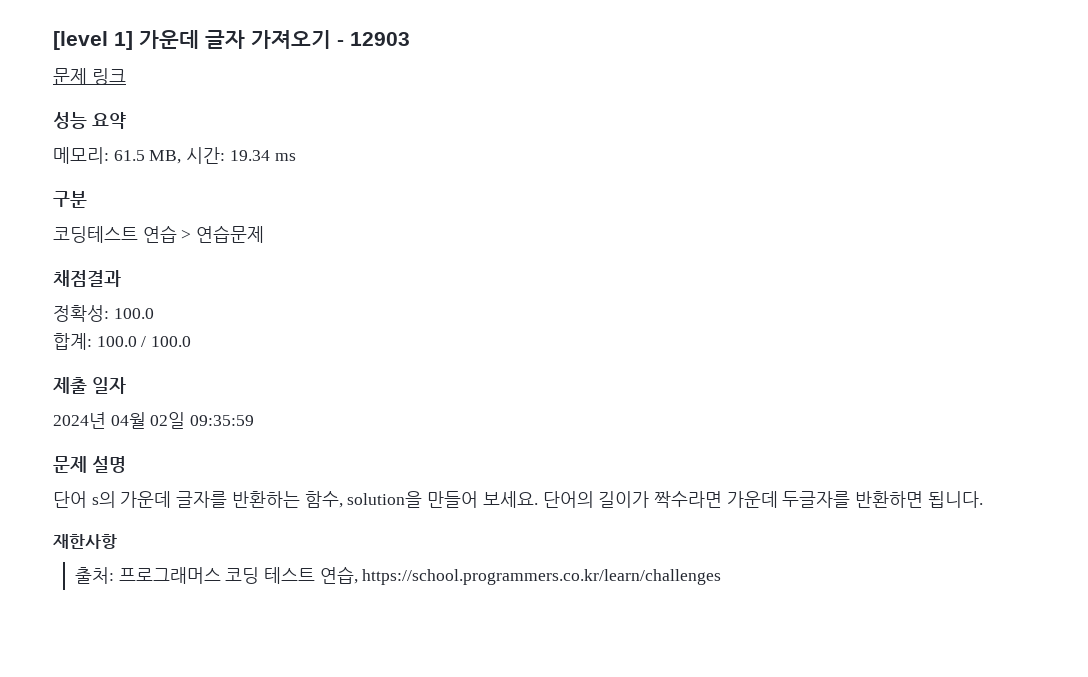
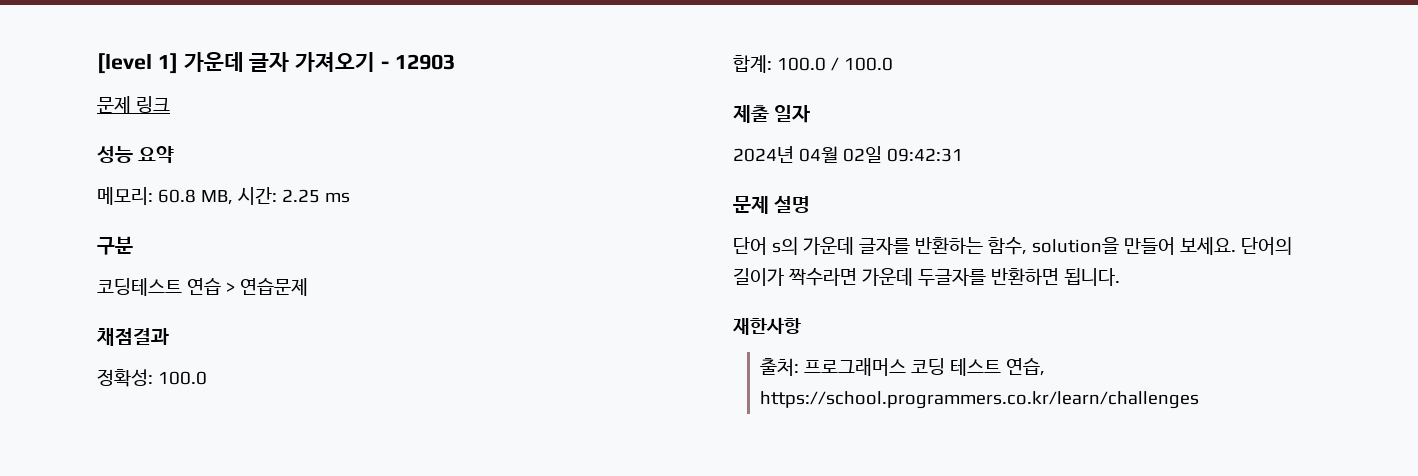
- 메모리: 61.5 MB, 시간: 19.34 ms
+ 메모리: 60.8 MB, 시간: 2.25 ms
- 2024년 04월 02일 09:35:59
+ 2024년 04월 02일 09:42:31

